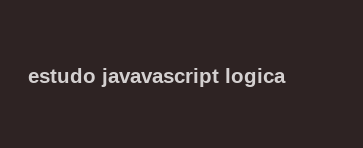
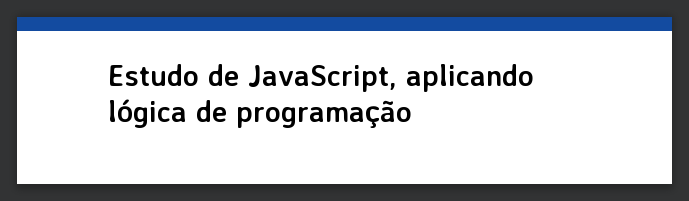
- estudo javavascript logica
+ Estudo de JavaScript, aplicando lógica de programação

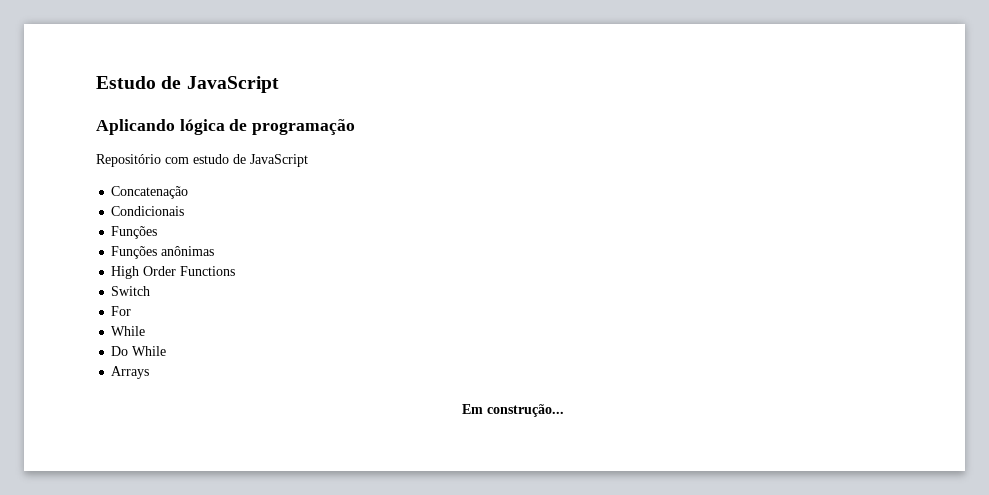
- Estudo de JavaScript, aplicando lógica de programação
+ Estudo de JavaScript
+ Aplicando lógica de programação
+ Repositório com estudo de JavaScript
+ Concatenação
+ Condicionais
+ Funções
+ Funções anônimas
+ High Order Functions
+ Switch
+ For
+ While
+ Do While
+ Arrays
+ Em construção...

